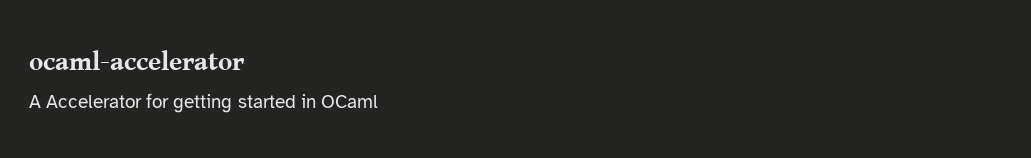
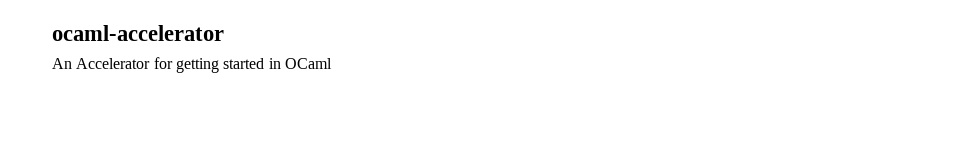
- A Accelerator for getting started in OCaml
+ An Accelerator for getting started in OCaml

